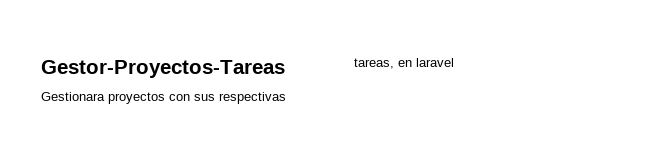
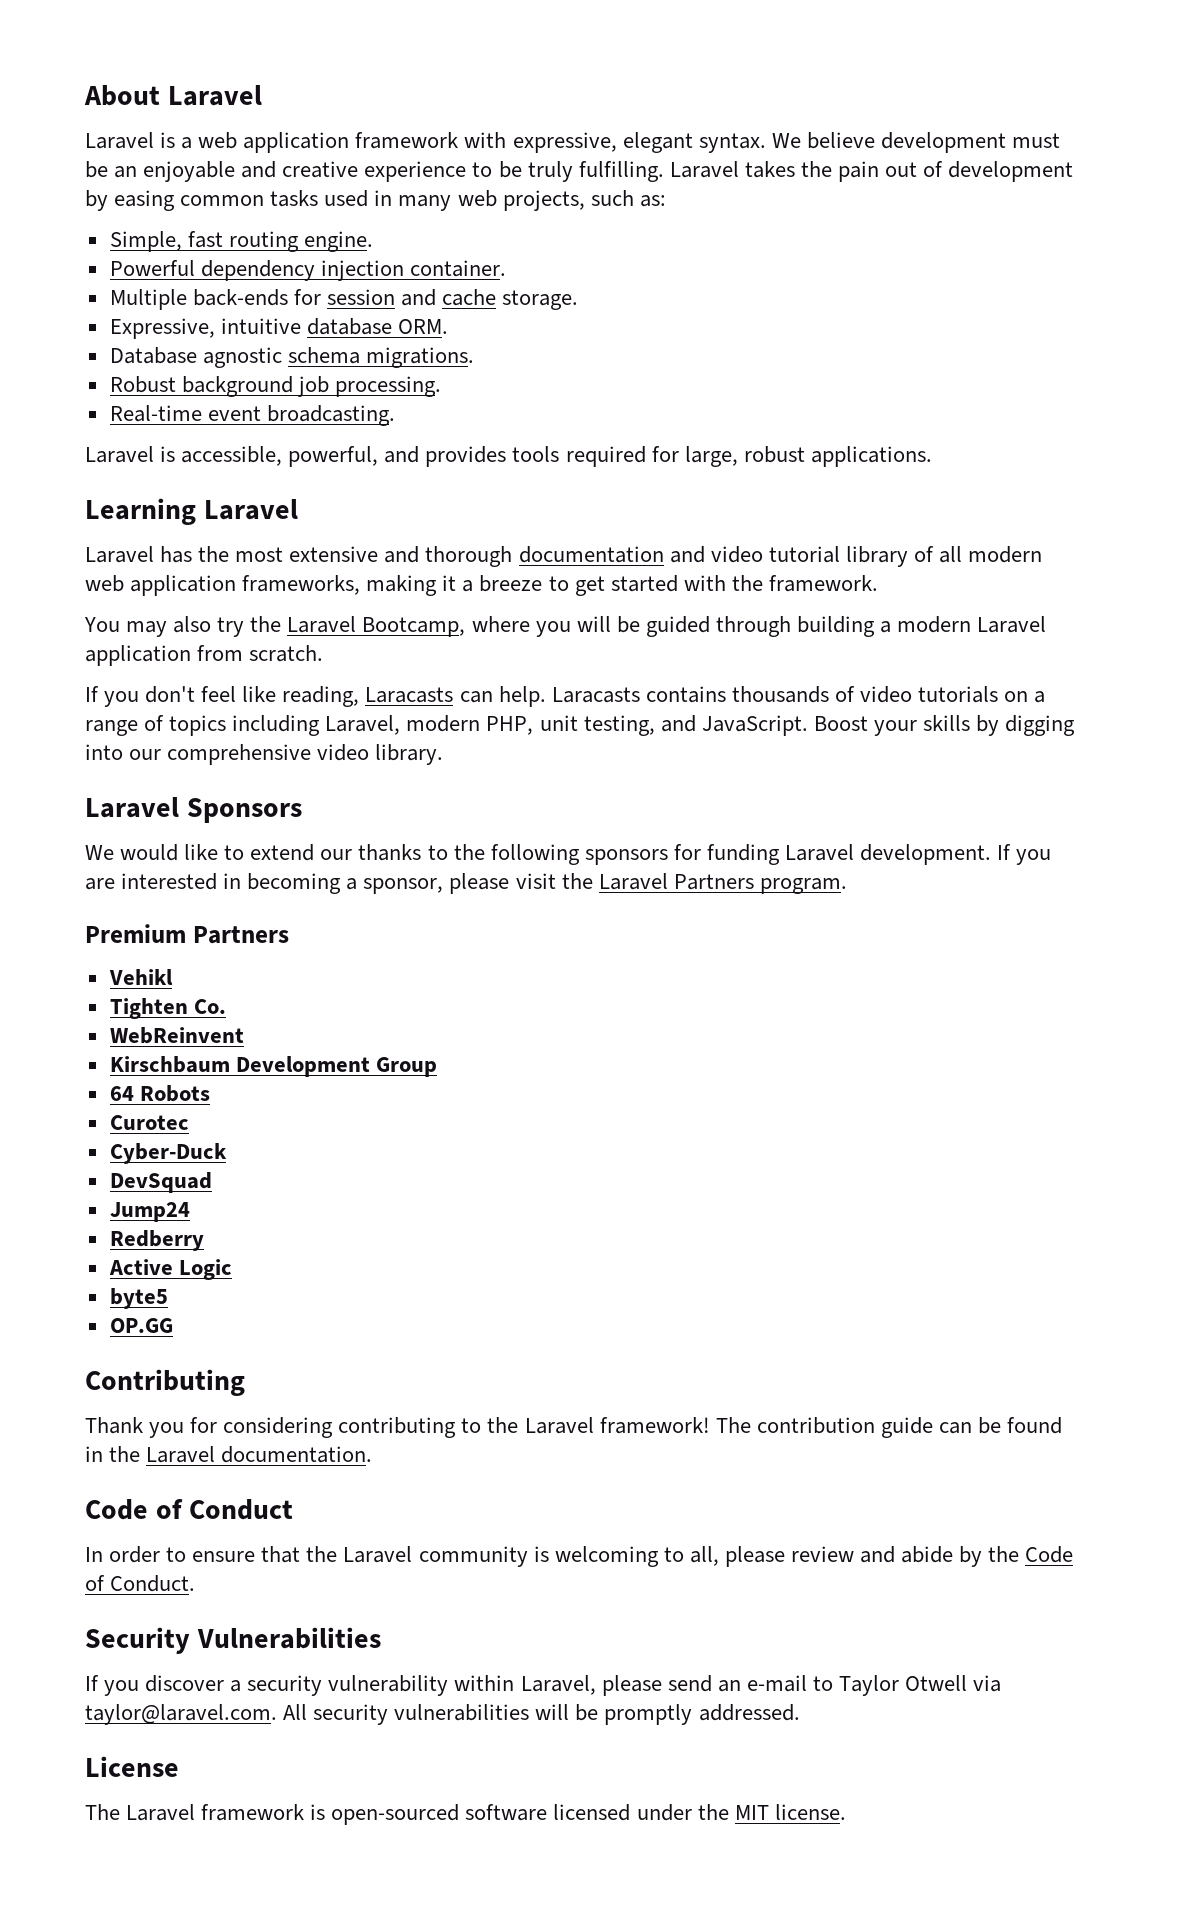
- Gestor-Proyectos-Tareas
- Gestionara proyectos con sus respectivas tareas, en laravel
+ About Laravel
+ Laravel is a web application framework with expressive, elegant syntax. We believe development must be an enjoyable and creative experience to be truly fulfilling. Laravel takes the pain out of development by easing common tasks used in many web projects, such as:
+ Simple, fast routing engine.
+ Powerful dependency injection container.
+ Multiple back-ends for session and cache storage.
+ Expressive, intuitive database ORM.
+ Database agnostic schema migrations.
+ Robust background job processing.
+ Real-time event broadcasting.
+ Laravel is accessible, powerful, and provides tools required for large, robust applications.
+ Learning Laravel
+ Laravel has the most extensive and thorough documentation and video tutorial library of all modern web application frameworks, making it a breeze to get started with the framework.
+ You may also try the Laravel Bootcamp, where you will be guided through building a modern Laravel application from scratch.
+ If you don't feel like reading, Laracasts can help. Laracasts contains thousands of video tutorials on a range of topics including Laravel, modern PHP, unit testing, and JavaScript. Boost your skills by digging into our comprehensive video library.
+ Laravel Sponsors
+ We would like to extend our thanks to the following sponsors for funding Laravel development. If you are interested in becoming a sponsor, please visit the Laravel Partners program.
+ Premium Partners
+ Vehikl
+ Tighten Co.
+ WebReinvent
+ Kirschbaum Development Group
+ 64 Robots
+ Curotec
+ Cyber-Duck
+ DevSquad
+ Jump24
+ Redberry
+ Active Logic
+ byte5
+ OP.GG
+ Contributing
+ Thank you for considering contributing to the Laravel framework! The contribution guide can be found in the Laravel documentation.
+ Code of Conduct
+ In order to ensure that the Laravel community is welcoming to all, please review and abide by the Code of Conduct.
+ Security Vulnerabilities
+ If you discover a security vulnerability within Laravel, please send an e-mail to Taylor Otwell via taylor@laravel.com. All security vulnerabilities will be promptly addressed.
+ License
+ The Laravel framework is open-sourced software licensed under the MIT license.

